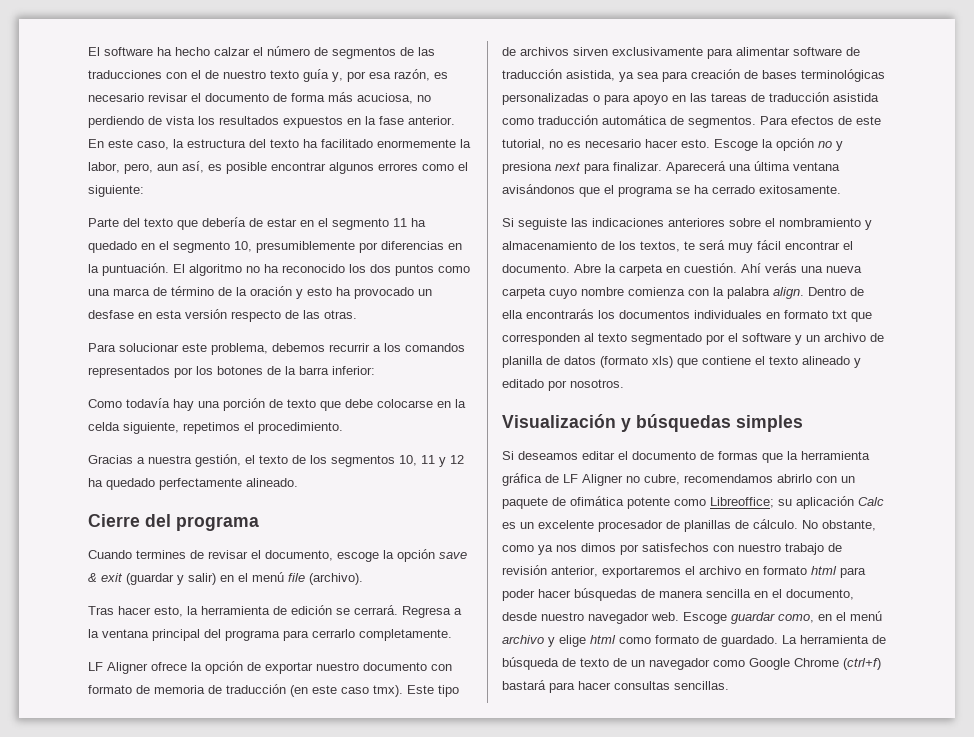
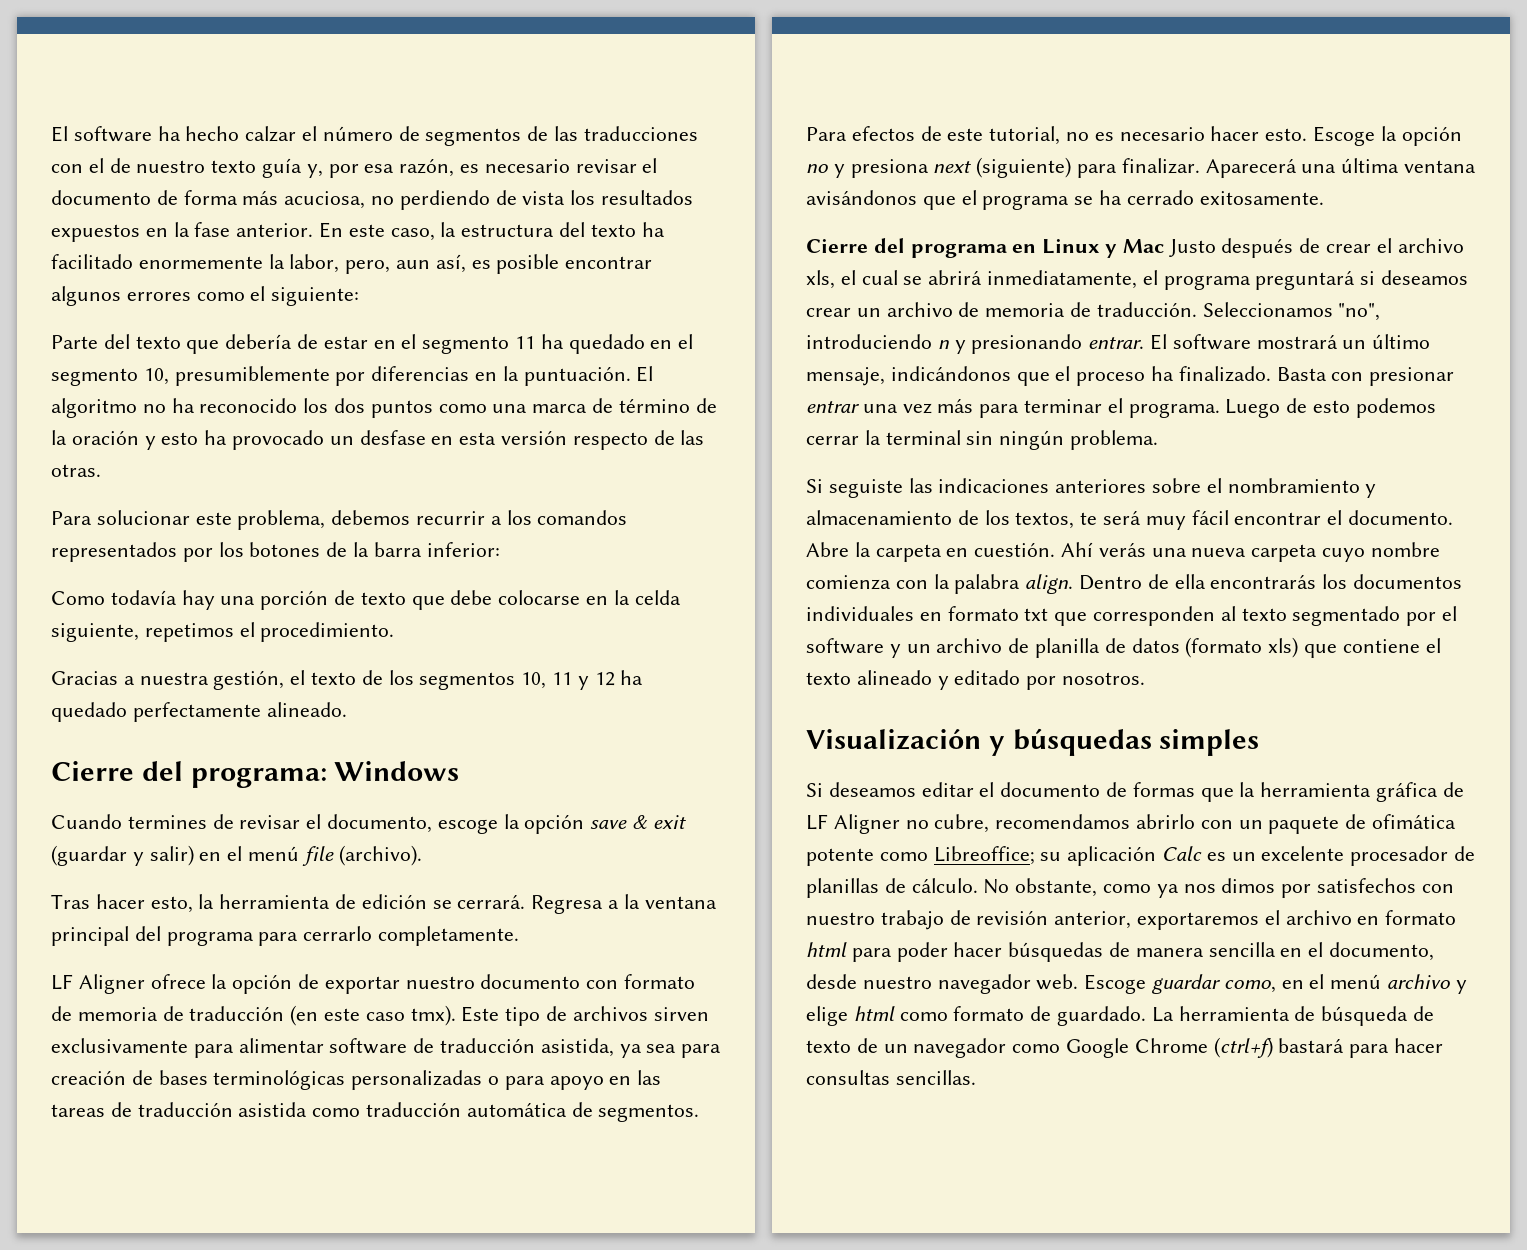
- Cierre del programa
+ Cierre del programa: Windows
- Escoge la opción no y presiona next para finalizar.
+ Escoge la opción no y presiona next (siguiente) para finalizar.
+ Cierre del programa en Linux y Mac Justo después de crear el archivo xls, el cual se abrirá inmediatamente, el programa preguntará si deseamos crear un archivo de memoria de traducción. Seleccionamos "no", introduciendo n y presionando entrar. El software mostrará un último mensaje, indicándonos que el proceso ha finalizado. Basta con presionar entrar una vez más para terminar el programa. Luego de esto podemos cerrar la terminal sin ningún problema.

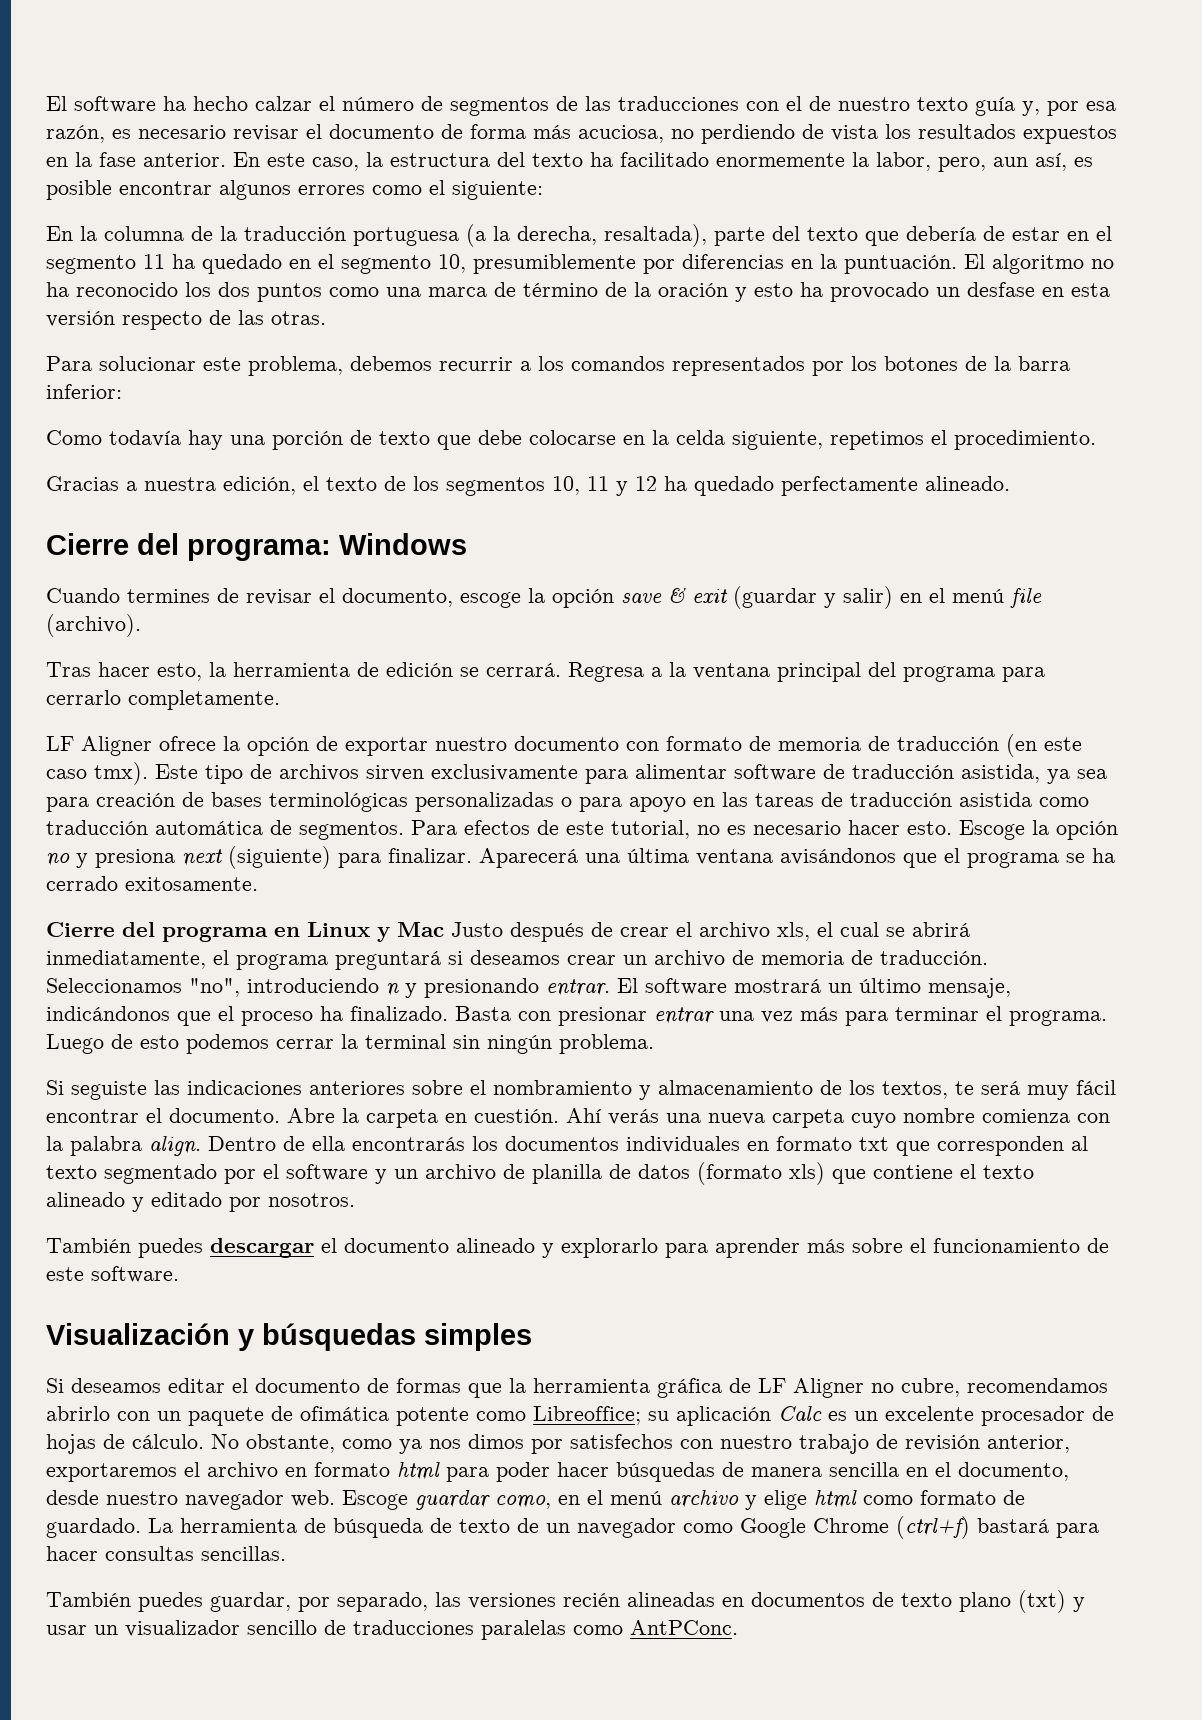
- Parte del texto que debería de estar en el segmento 11 ha quedado en el segmento 10, presumiblemente por diferencias en la puntuación.
+ En la columna de la traducción portuguesa (a la derecha, resaltada), parte del texto que debería de estar en el segmento 11 ha quedado en el segmento 10, presumiblemente por diferencias en la puntuación.
- Gracias a nuestra gestión, el texto de los segmentos 10, 11 y 12 ha quedado perfectamente alineado.
+ Gracias a nuestra edición, el texto de los segmentos 10, 11 y 12 ha quedado perfectamente alineado.
+ También puedes descargar el documento alineado y explorarlo para aprender más sobre el funcionamiento de este software.
- Si deseamos editar el documento de formas que la herramienta gráfica de LF Aligner no cubre, recomendamos abrirlo con un paquete de ofimática potente como Libreoffice; su aplicación Calc es un excelente procesador de planillas de cálculo.
+ Si deseamos editar el documento de formas que la herramienta gráfica de LF Aligner no cubre, recomendamos abrirlo con un paquete de ofimática potente como Libreoffice; su aplicación Calc es un excelente procesador de hojas de cálculo.
+ También puedes guardar, por separado, las versiones recién alineadas en documentos de texto plano (txt) y usar un visualizador sencillo de traducciones paralelas como AntPConc.

